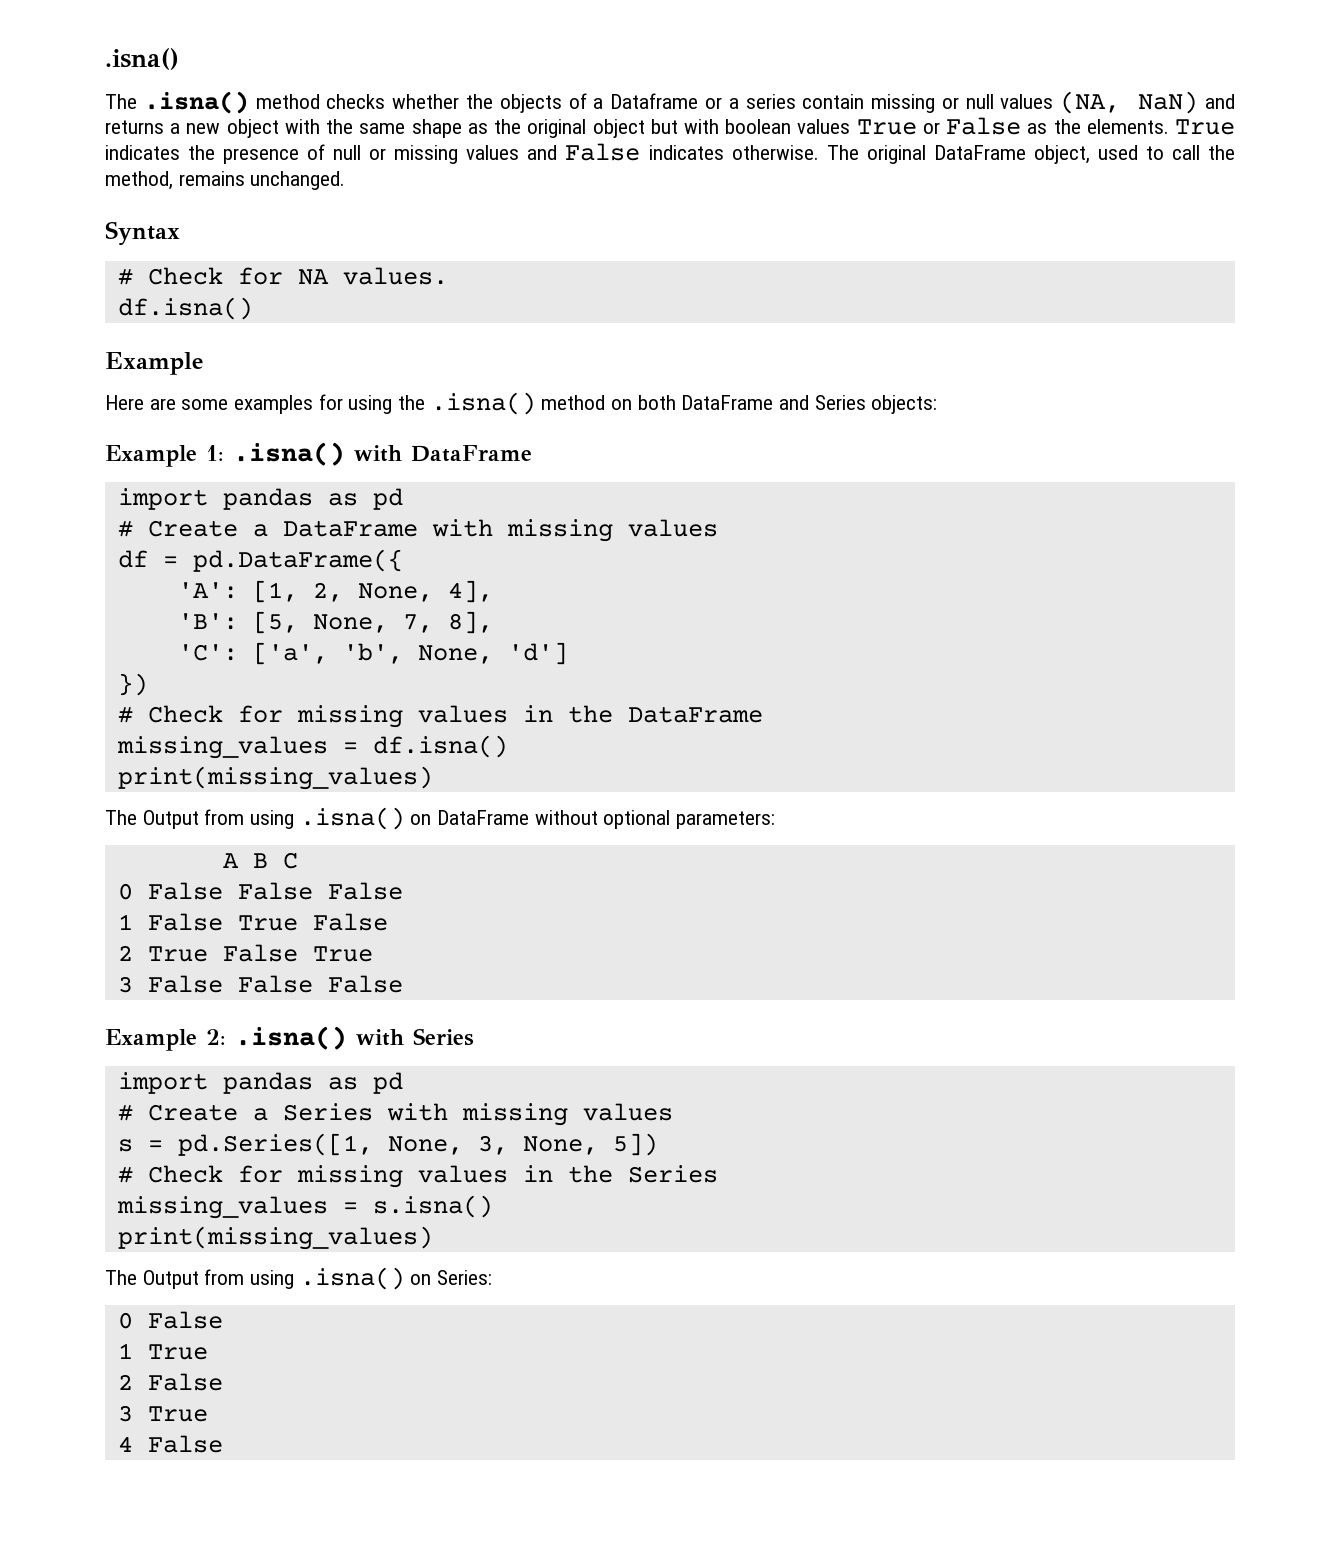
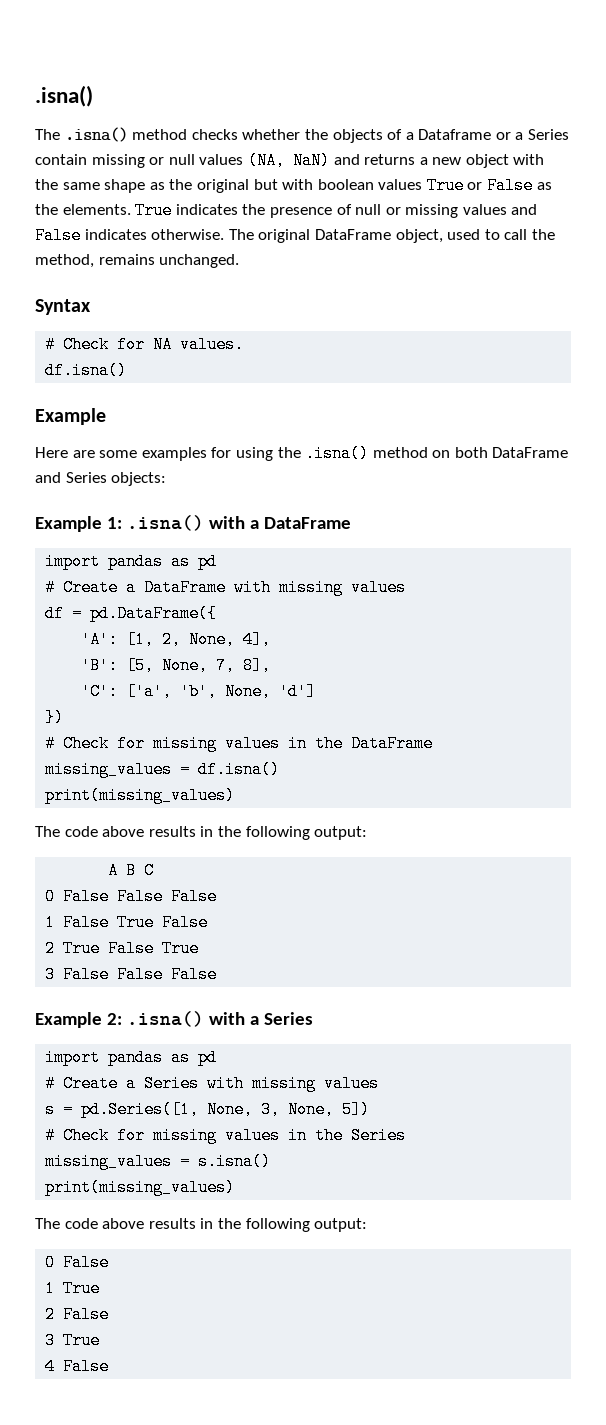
- The .isna() method checks whether the objects of a Dataframe or a series contain missing or null values (NA, NaN) and returns a new object with the same shape as the original object but with boolean values True or False as the elements.
+ The .isna() method checks whether the objects of a Dataframe or a Series contain missing or null values (NA, NaN) and returns a new object with the same shape as the original but with boolean values True or False as the elements.
- Example 1: .isna() with DataFrame
+ Example 1: .isna() with a DataFrame
  missing_values = df.isna()
  print(missing_values)
- The Output from using .isna() on DataFrame without optional parameters:
+ The code above results in the following output:
- Example 2: .isna() with Series
+ Example 2: .isna() with a Series
  missing_values = s.isna()
  print(missing_values)
- The Output from using .isna() on Series:
+ The code above results in the following output:

